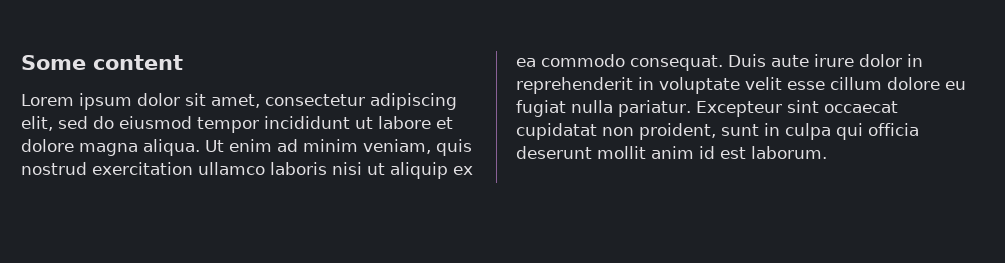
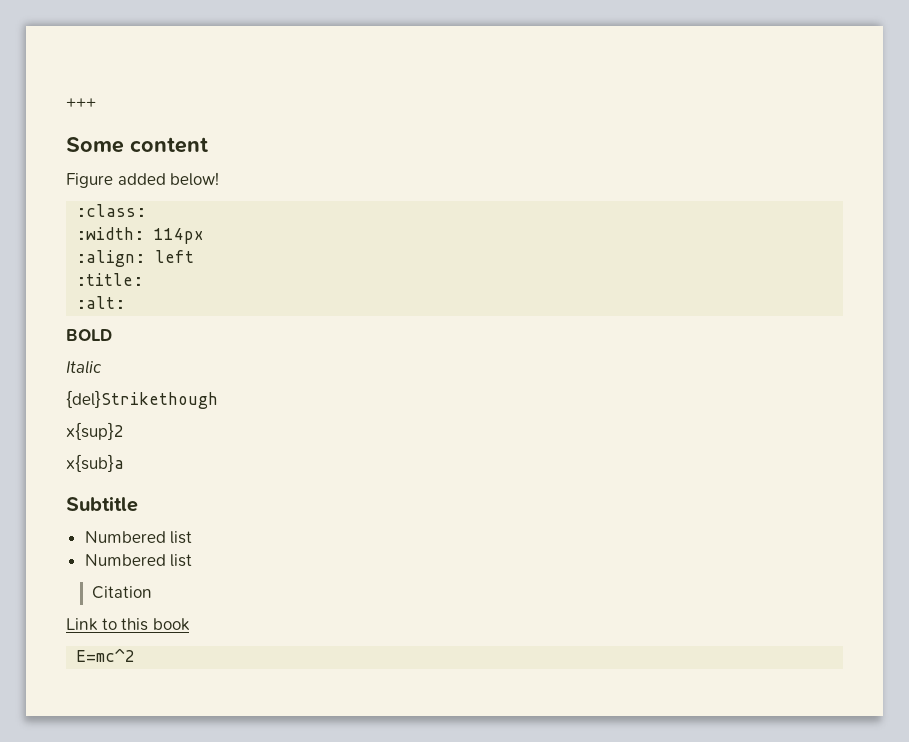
+ +++
- Lorem ipsum dolor sit amet, consectetur adipiscing elit, sed do eiusmod tempor incididunt ut labore et dolore magna aliqua. Ut enim ad minim veniam, quis nostrud exercitation ullamco laboris nisi ut aliquip ex ea commodo consequat. Duis aute irure dolor in reprehenderit in voluptate velit esse cillum dolore eu fugiat nulla pariatur. Excepteur sint occaecat cupidatat non proident, sunt in culpa qui officia deserunt mollit anim id est laborum.
+ Figure added below!
+ :class:
+ :width: 114px
+ :align: left
+ :title:
+ :alt:
+ BOLD
+ Italic
+ {del}Strikethough
+ x{sup}2
+ x{sub}a
+ Subtitle
+ Numbered list
+ Numbered list
+ Citation
+ Link to this book
+ E=mc^2

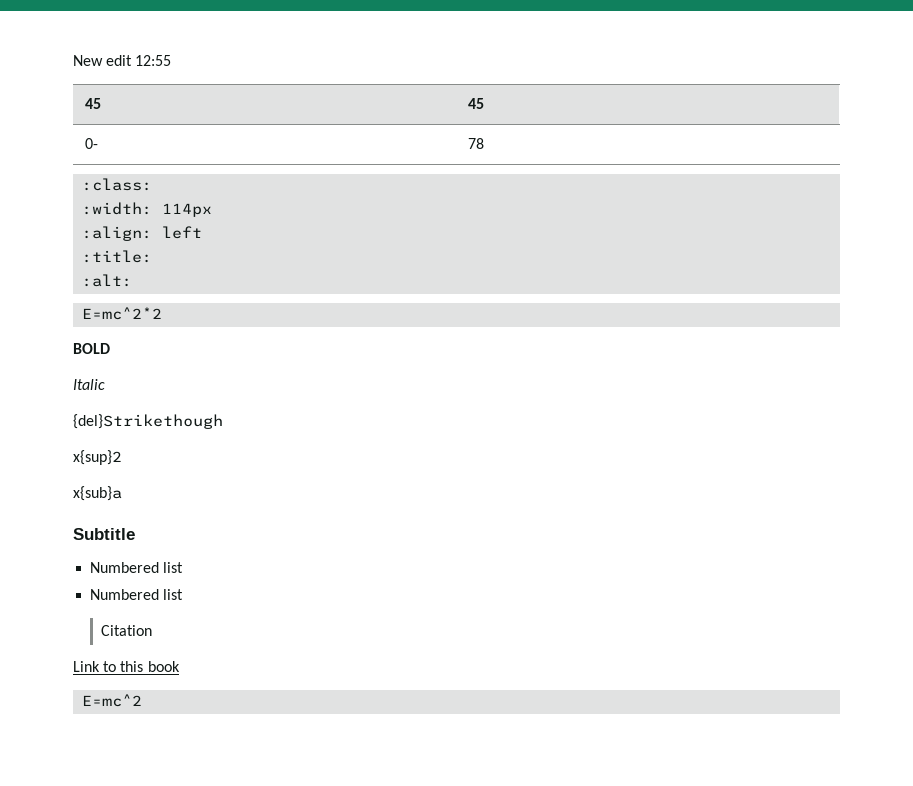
- +++
- Some content
- Figure added below!
+ New edit 12:55
+ 45 | 45
+ 0- | 78
+ E=mc^2*2

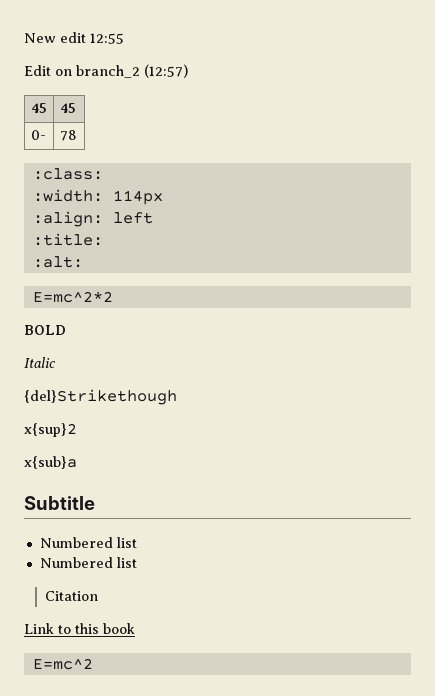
+ Edit on branch_2 (12:57)

